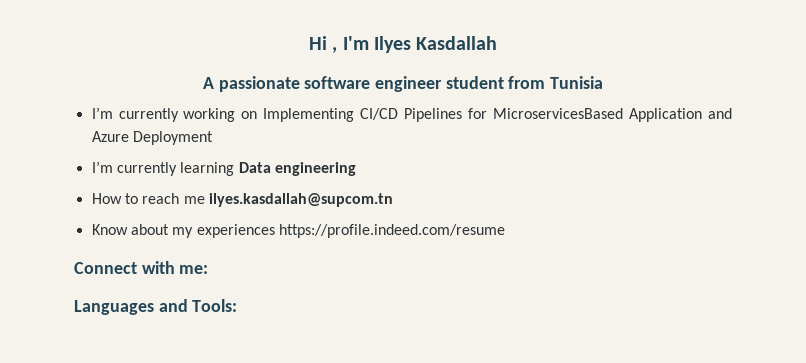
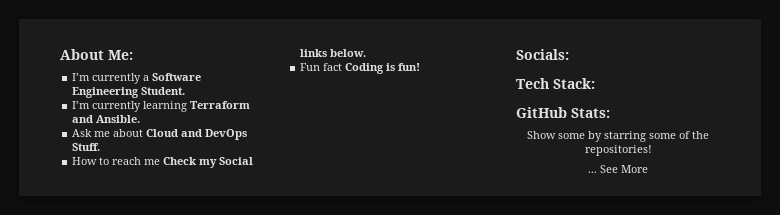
- Hi , I'm Ilyes Kasdallah
- A passionate software engineer student from Tunisia
- I’m currently working on Implementing CI/CD Pipelines for MicroservicesBased Application and Azure Deployment
- I’m currently learning Data engineering
- How to reach me ilyes.kasdallah@supcom.tn
- Know about my experiences https://profile.indeed.com/resume
- Connect with me:
- Languages and Tools:
+ About Me:
+ I’m currently a Software Engineering Student.
+ I’m currently learning Terraform and Ansible.
+ Ask me about Cloud and DevOps Stuff.
+ How to reach me Check my Social links below.
+ Fun fact Coding is fun!
+ Socials:
+ Tech Stack:
+ GitHub Stats:
+ Show some by starring some of the repositories!
+ ... See More

